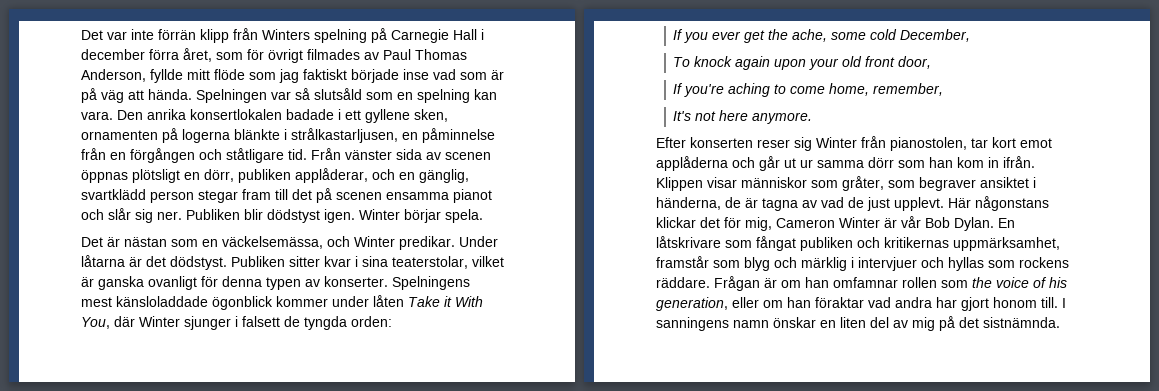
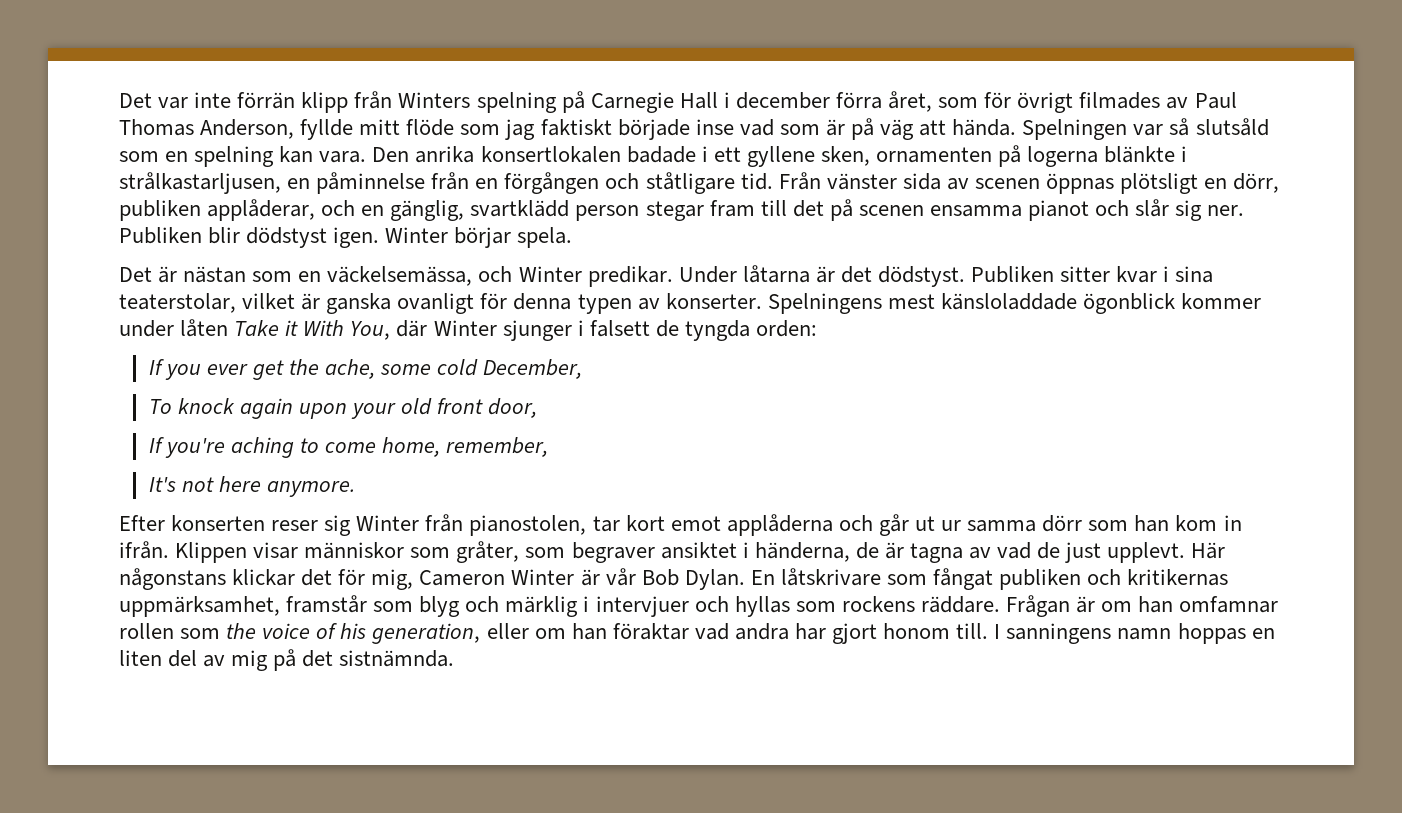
- I sanningens namn önskar en liten del av mig på det sistnämnda.
+ I sanningens namn hoppas en liten del av mig på det sistnämnda.

